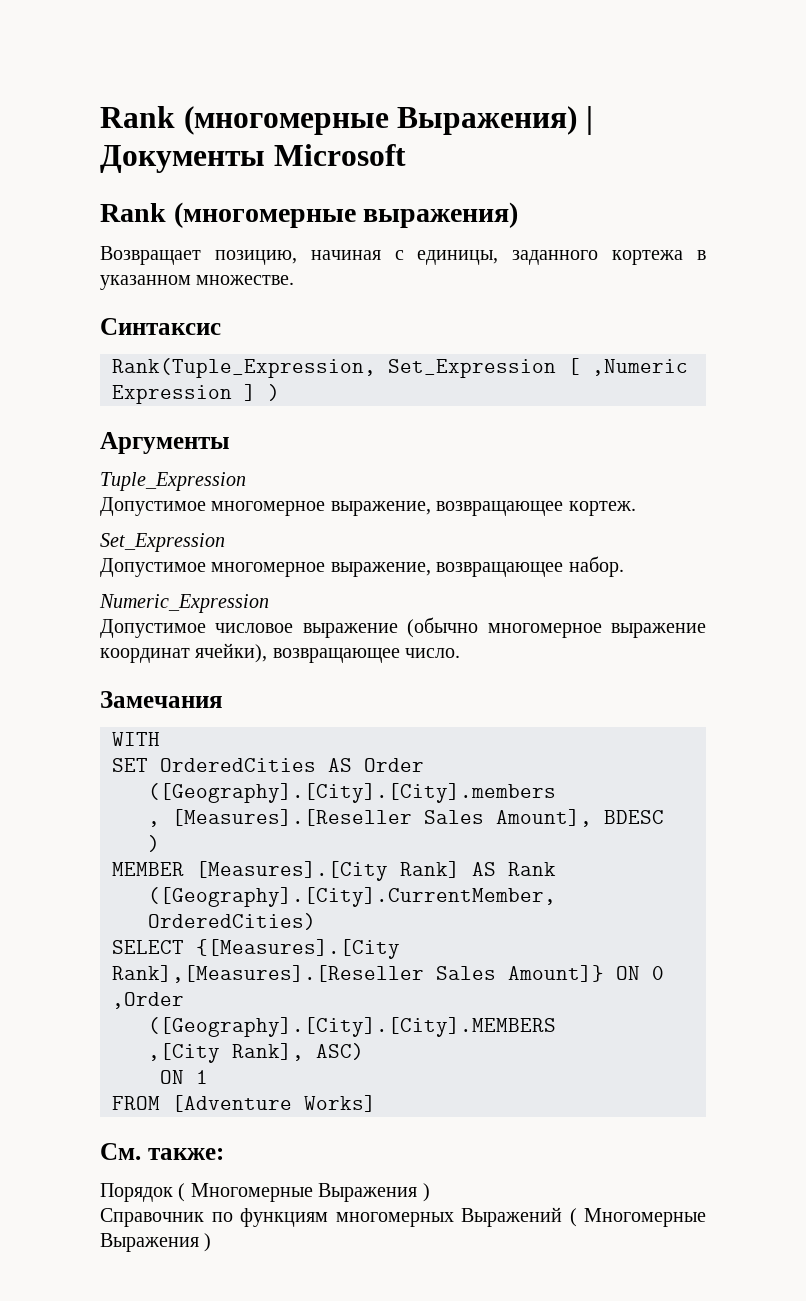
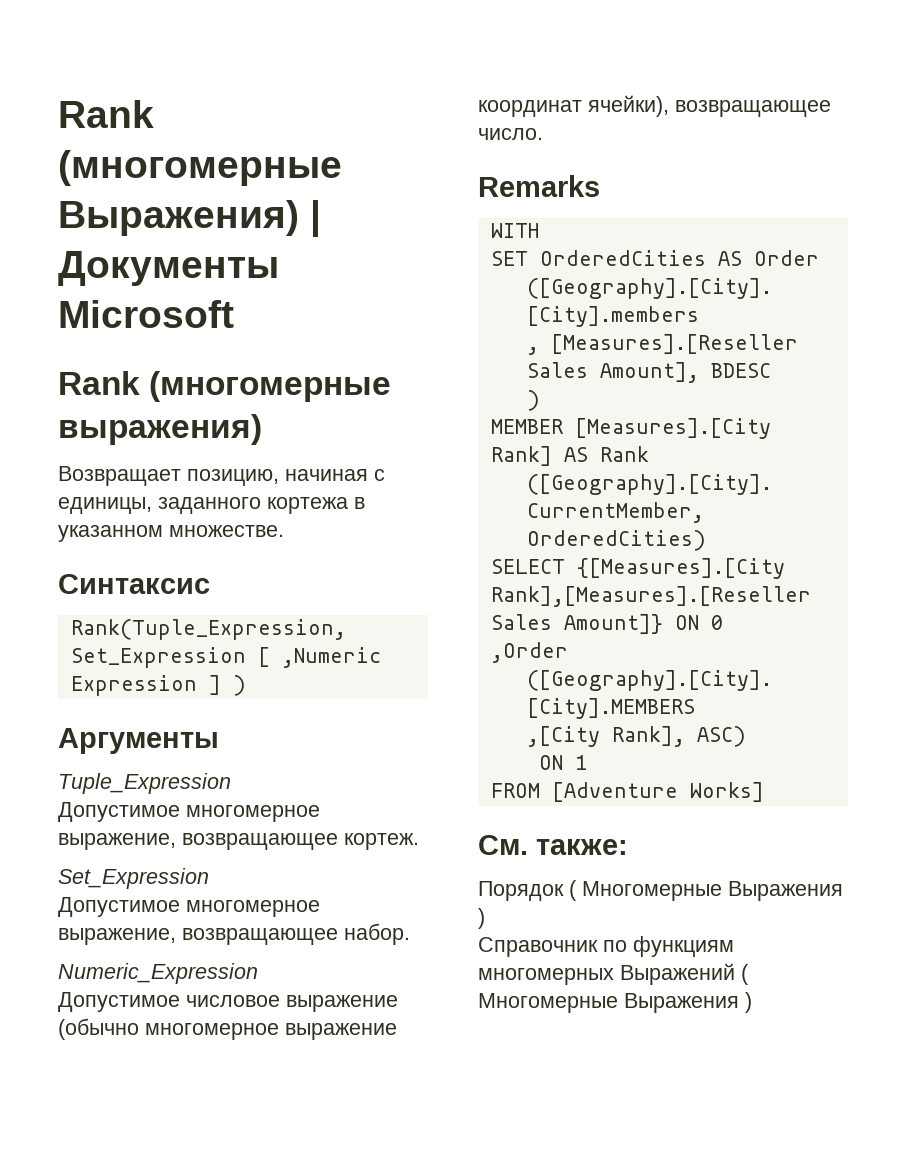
- Замечания
+ Remarks

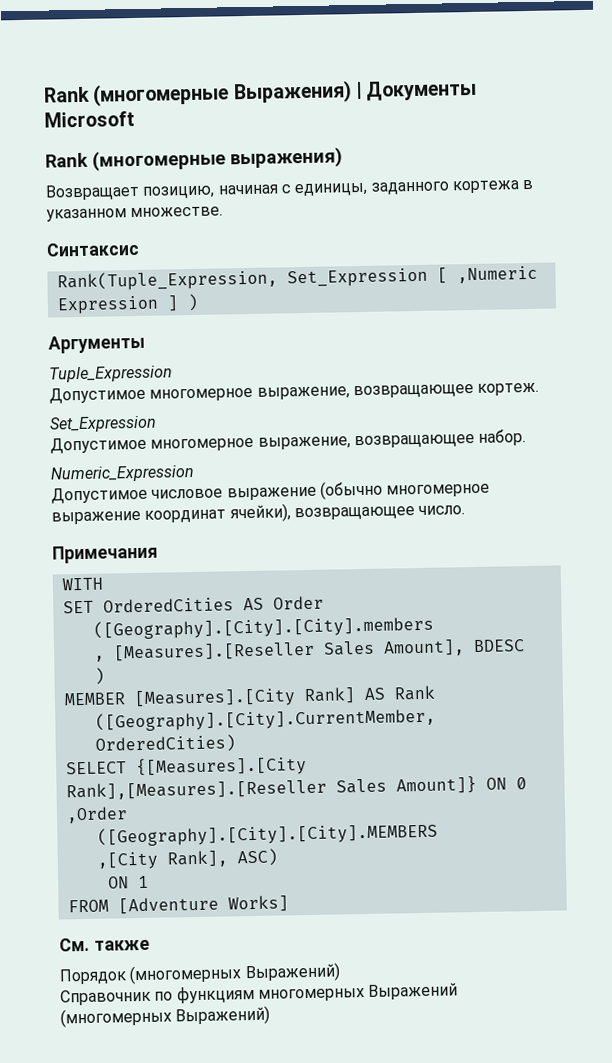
- Remarks
+ Примечания
- См. также:
+ См. также
- Порядок ( Многомерные Выражения )
+ Порядок (многомерных Выражений)
- Справочник по функциям многомерных Выражений ( Многомерные Выражения )
+ Справочник по функциям многомерных Выражений (многомерных Выражений)

